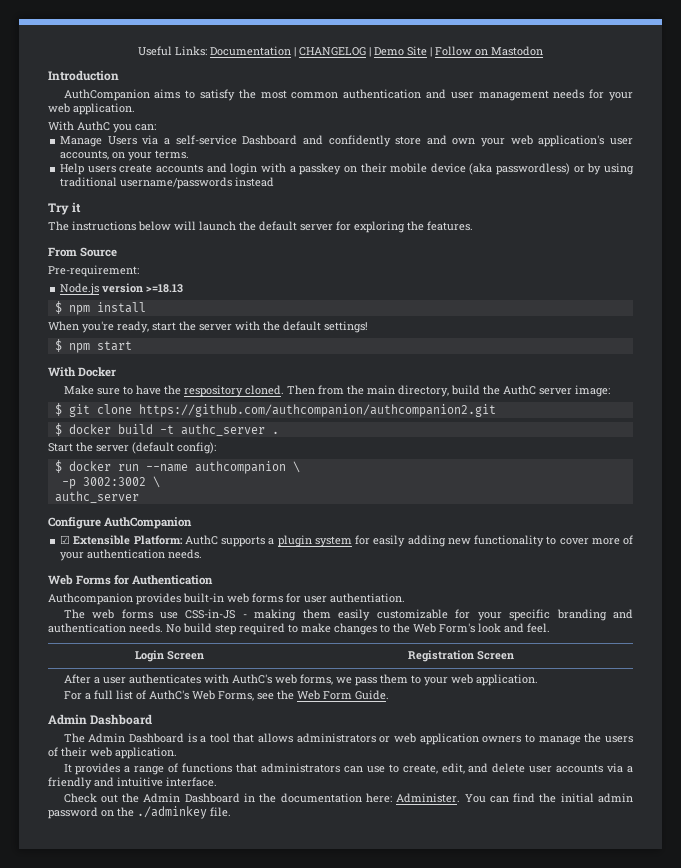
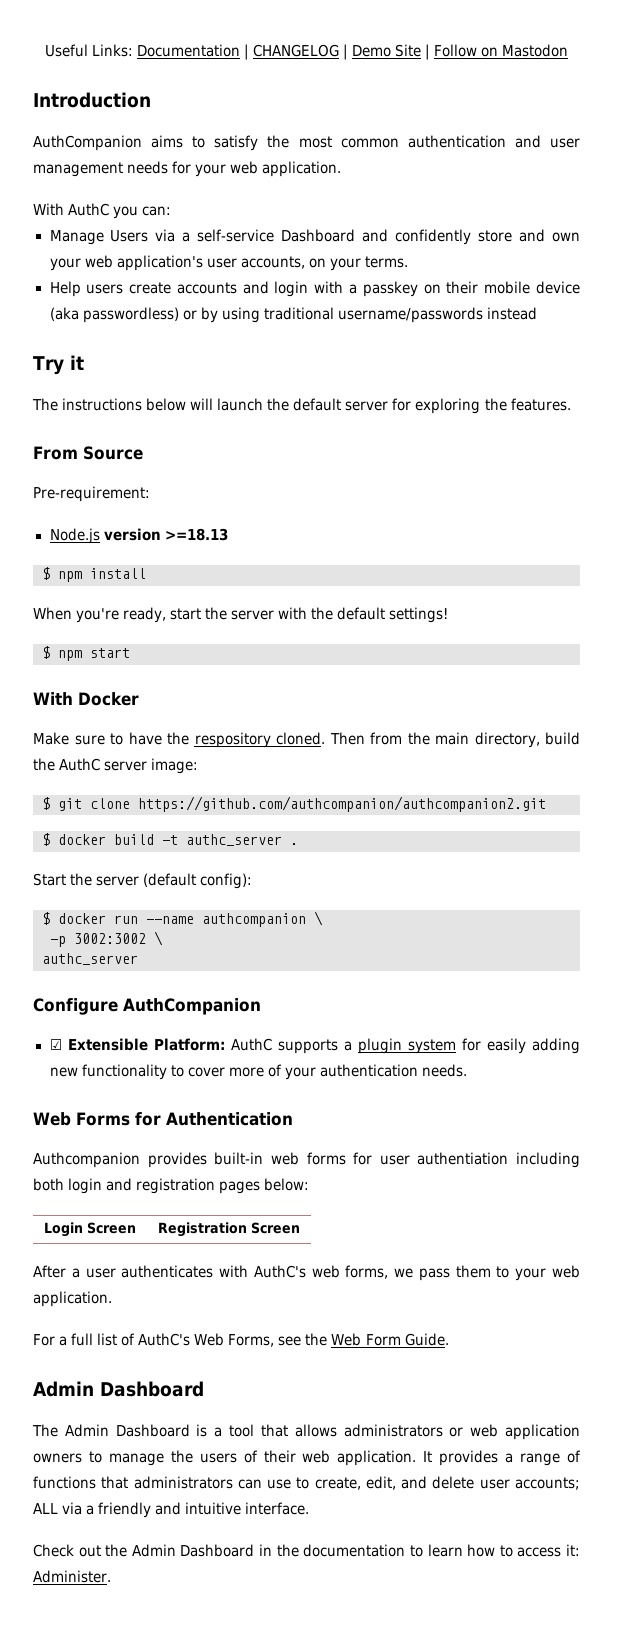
- Authcompanion provides built-in web forms for user authentiation.
- The web forms use CSS-in-JS - making them easily customizable for your specific branding and authentication needs. No build step required to make changes to the Web Form's look and feel.
+ Authcompanion provides built-in web forms for user authentiation including both login and registration pages below:
- The Admin Dashboard is a tool that allows administrators or web application owners to manage the users of their web application.
- It provides a range of functions that administrators can use to create, edit, and delete user accounts via a friendly and intuitive interface.
+ The Admin Dashboard is a tool that allows administrators or web application owners to manage the users of their web application. It provides a range of functions that administrators can use to create, edit, and delete user accounts; ALL via a friendly and intuitive interface.
- Check out the Admin Dashboard in the documentation here: Administer. You can find the initial admin password on the ./adminkey file.
+ Check out the Admin Dashboard in the documentation to learn how to access it: Administer.

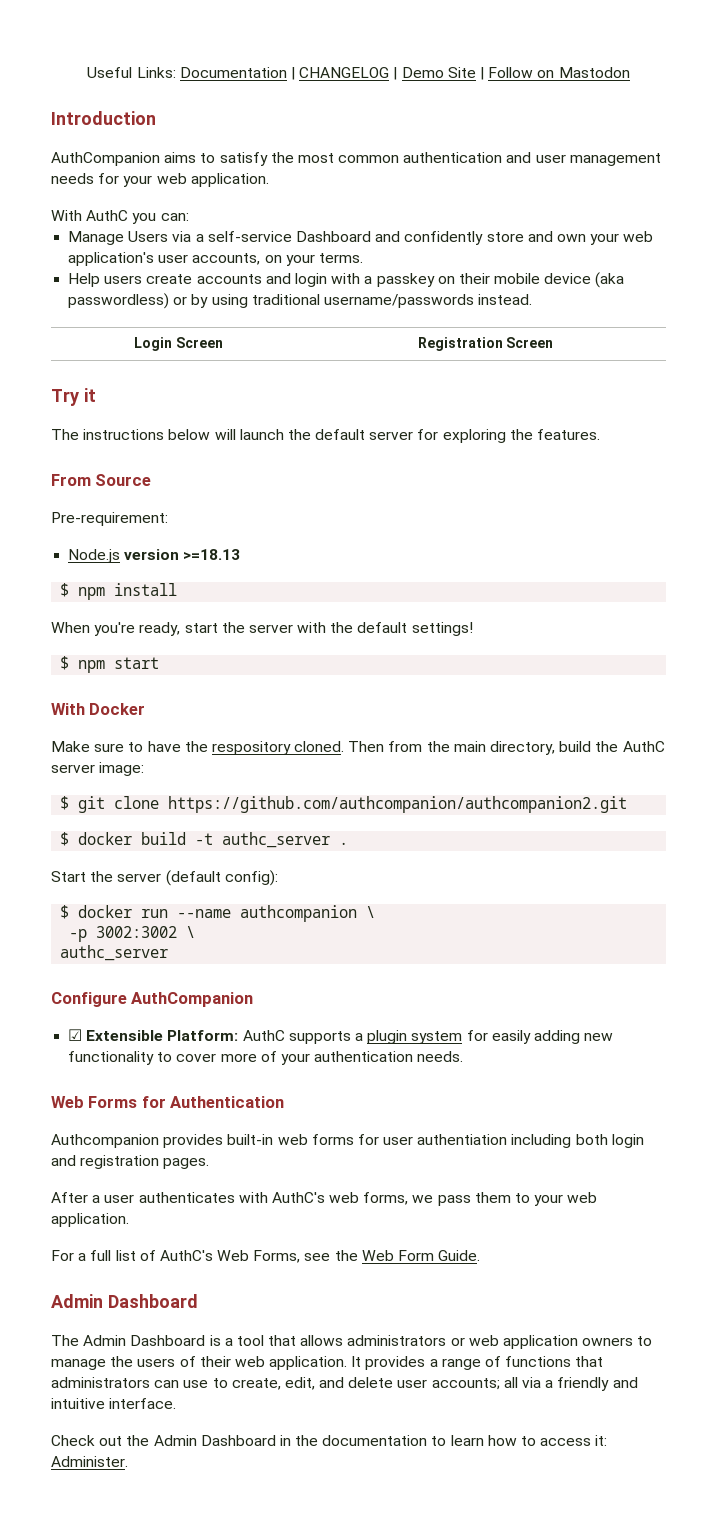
- Help users create accounts and login with a passkey on their mobile device (aka passwordless) or by using traditional username/passwords instead
+ Help users create accounts and login with a passkey on their mobile device (aka passwordless) or by using traditional username/passwords instead.
+ Login Screen | Registration Screen
- Authcompanion provides built-in web forms for user authentiation including both login and registration pages below:
- Login Screen | Registration Screen
+ Authcompanion provides built-in web forms for user authentiation including both login and registration pages.
- It provides a range of functions that administrators can use to create, edit, and delete user accounts; ALL via a friendly and intuitive interface.
+ It provides a range of functions that administrators can use to create, edit, and delete user accounts; all via a friendly and intuitive interface.

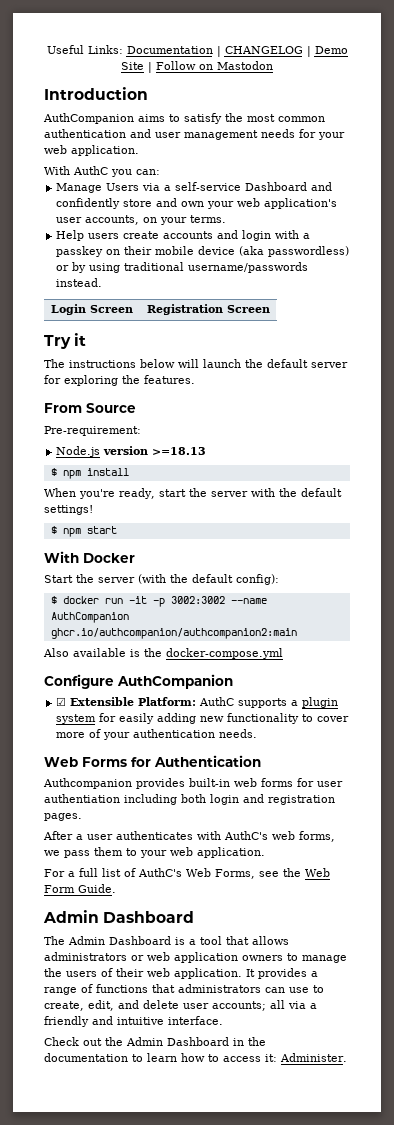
- Make sure to have the respository cloned. Then from the main directory, build the AuthC server image:
- $ git clone https://github.com/authcompanion/authcompanion2.git
- $ docker build -t authc_server .
- Start the server (default config):
+ Start the server (with the default config):
- $ docker run --name authcompanion \
- -p 3002:3002 \
- authc_server
+ $ docker run -it -p 3002:3002 --name AuthCompanion ghcr.io/authcompanion/authcompanion2:main
+ Also available is the docker-compose.yml

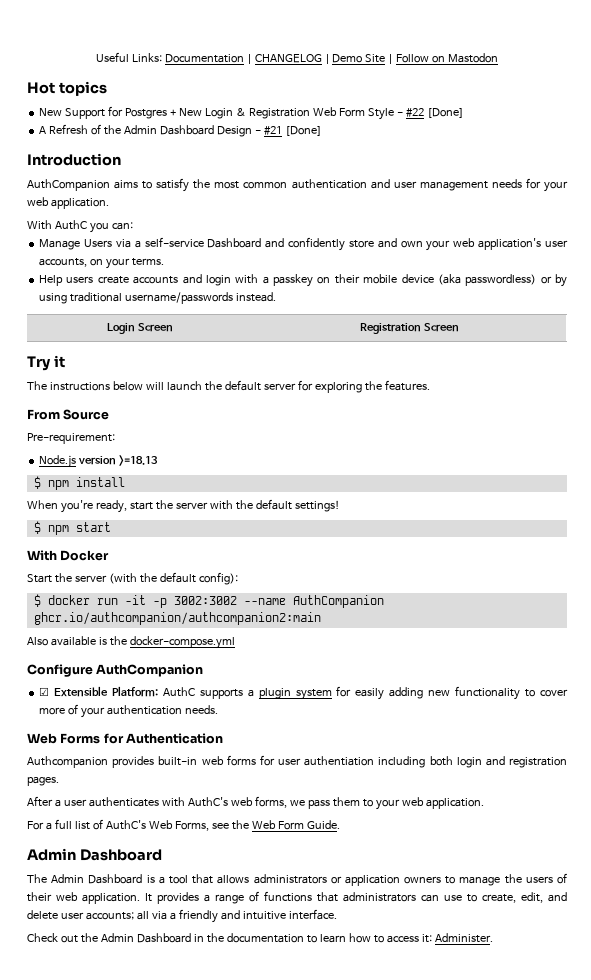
+ Hot topics
+ New Support for Postgres + New Login & Registration Web Form Style - #22 [Done]
+ A Refresh of the Admin Dashboard Design - #21 [Done]
- The Admin Dashboard is a tool that allows administrators or web application owners to manage the users of their web application.
+ The Admin Dashboard is a tool that allows administrators or application owners to manage the users of their web application.

